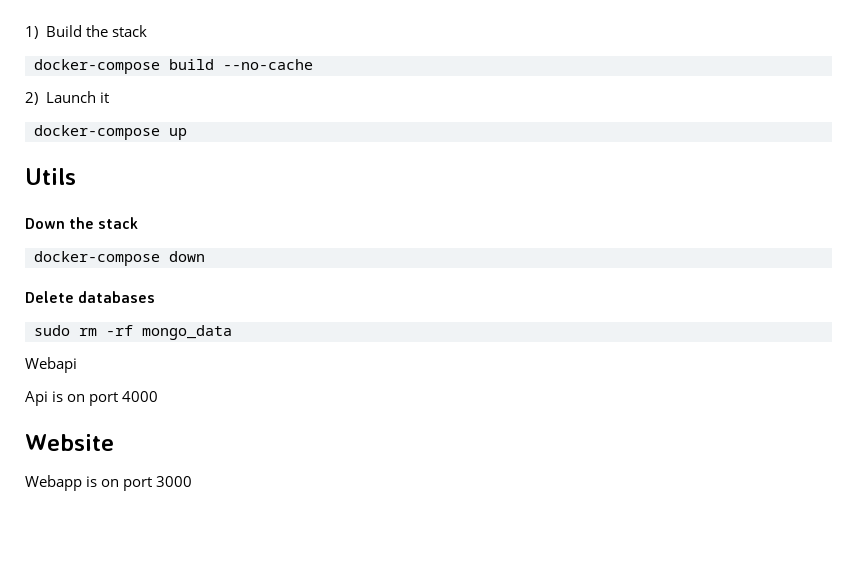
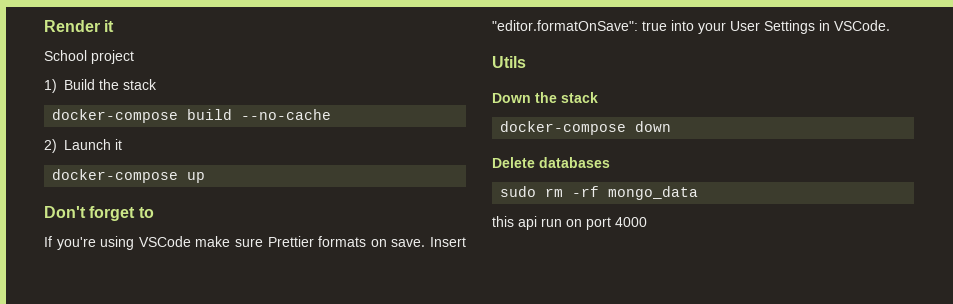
+ Render it
+ School project
+ Don't forget to
+ If you're using VSCode make sure Prettier formats on save. Insert "editor.formatOnSave": true into your User Settings in VSCode.
- Webapi
- Api is on port 4000
+ this api run on port 4000
- Website
- Webapp is on port 3000

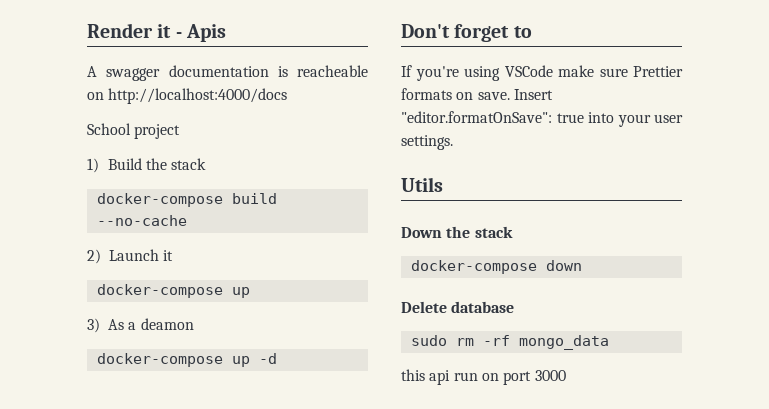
- Render it
+ Render it - Apis
+ A swagger documentation is reacheable on http://localhost:4000/docs
+ 3) As a deamon
+ docker-compose up -d
- Insert "editor.formatOnSave": true into your User Settings in VSCode.
+ Insert "editor.formatOnSave": true into your user settings.
- Delete databases
+ Delete database
- this api run on port 4000
+ this api run on port 3000

